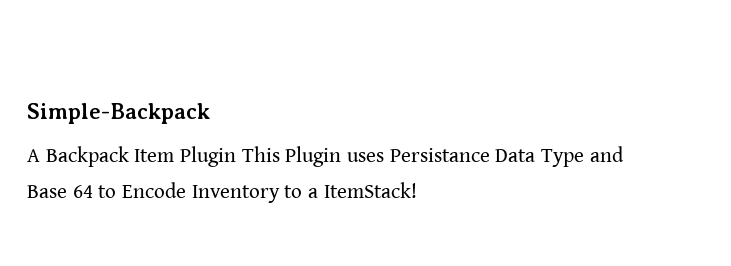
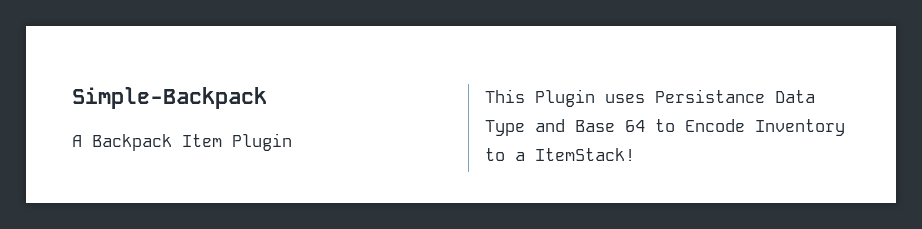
- A Backpack Item Plugin This Plugin uses Persistance Data Type and Base 64 to Encode Inventory to a ItemStack!
+ A Backpack Item Plugin
+ This Plugin uses Persistance Data Type and Base 64 to Encode Inventory to a ItemStack!

